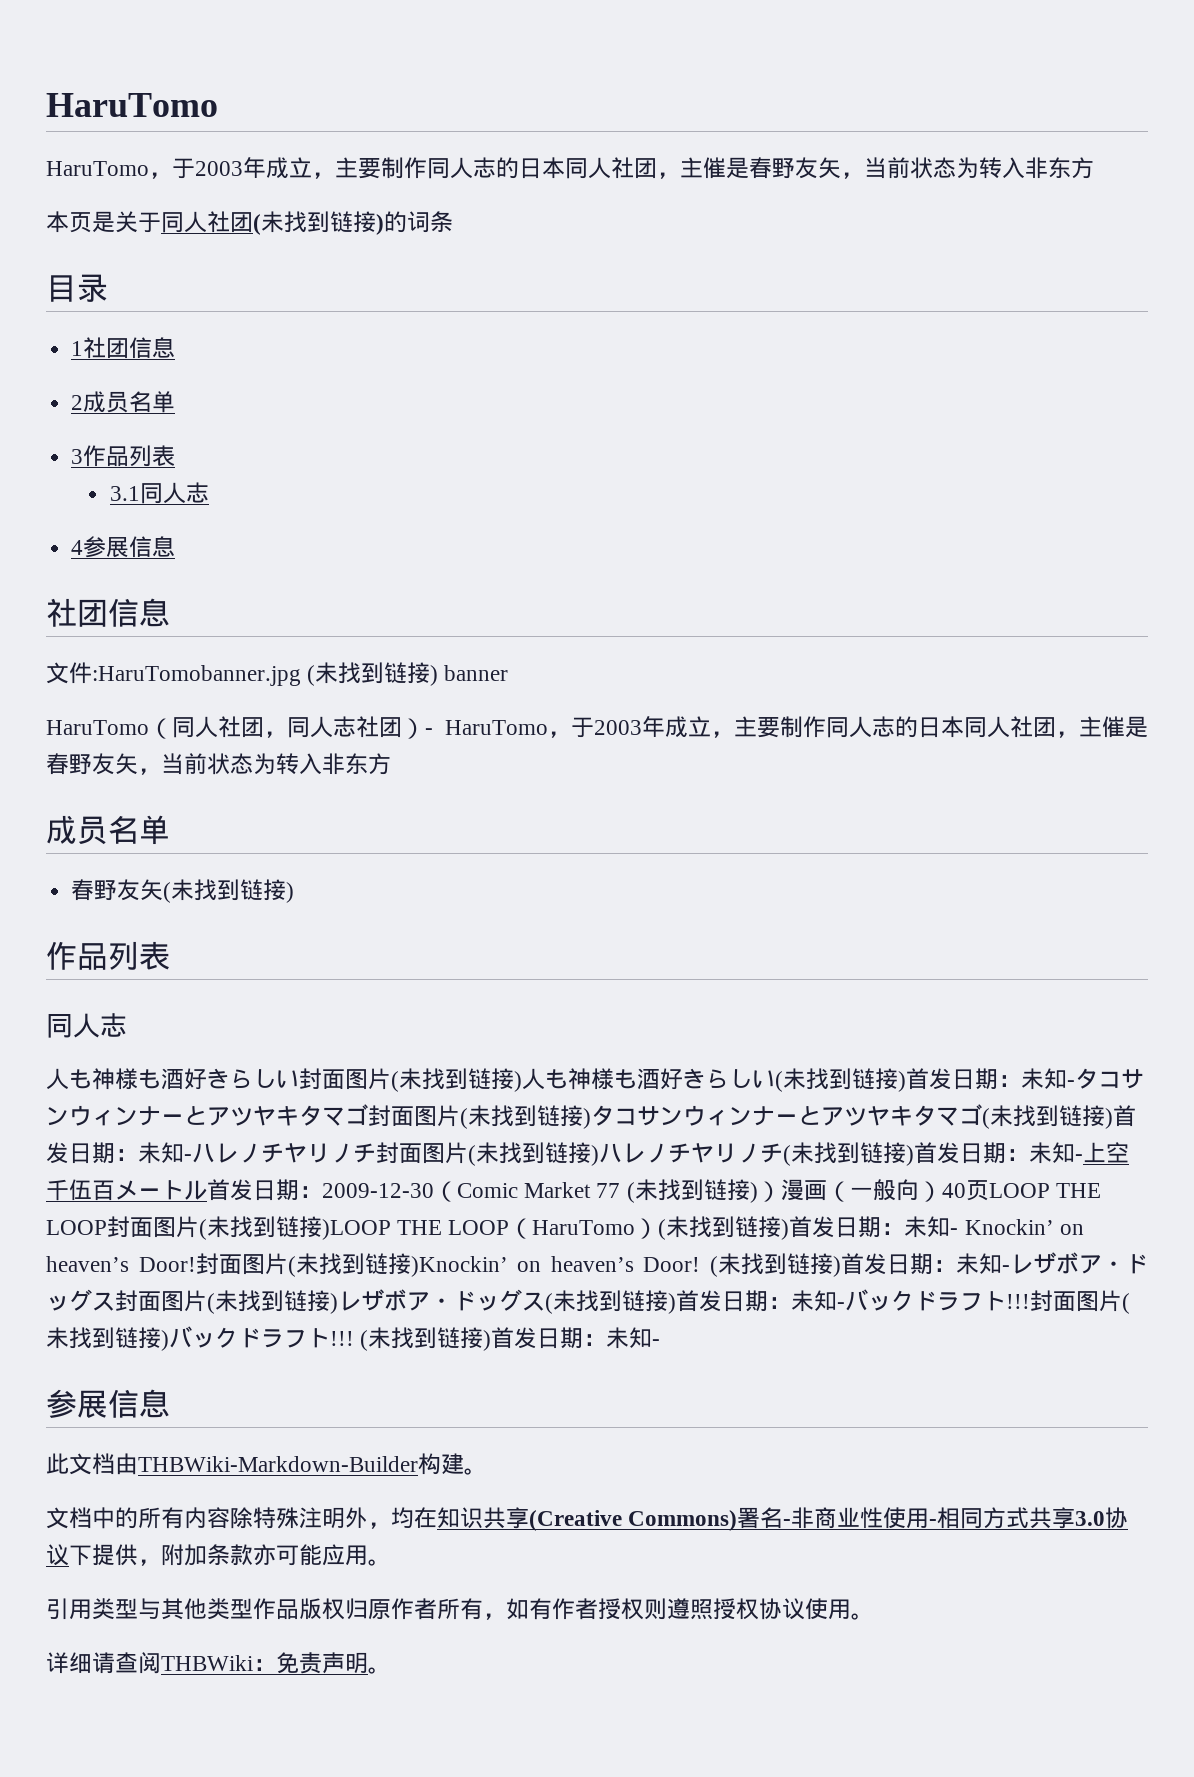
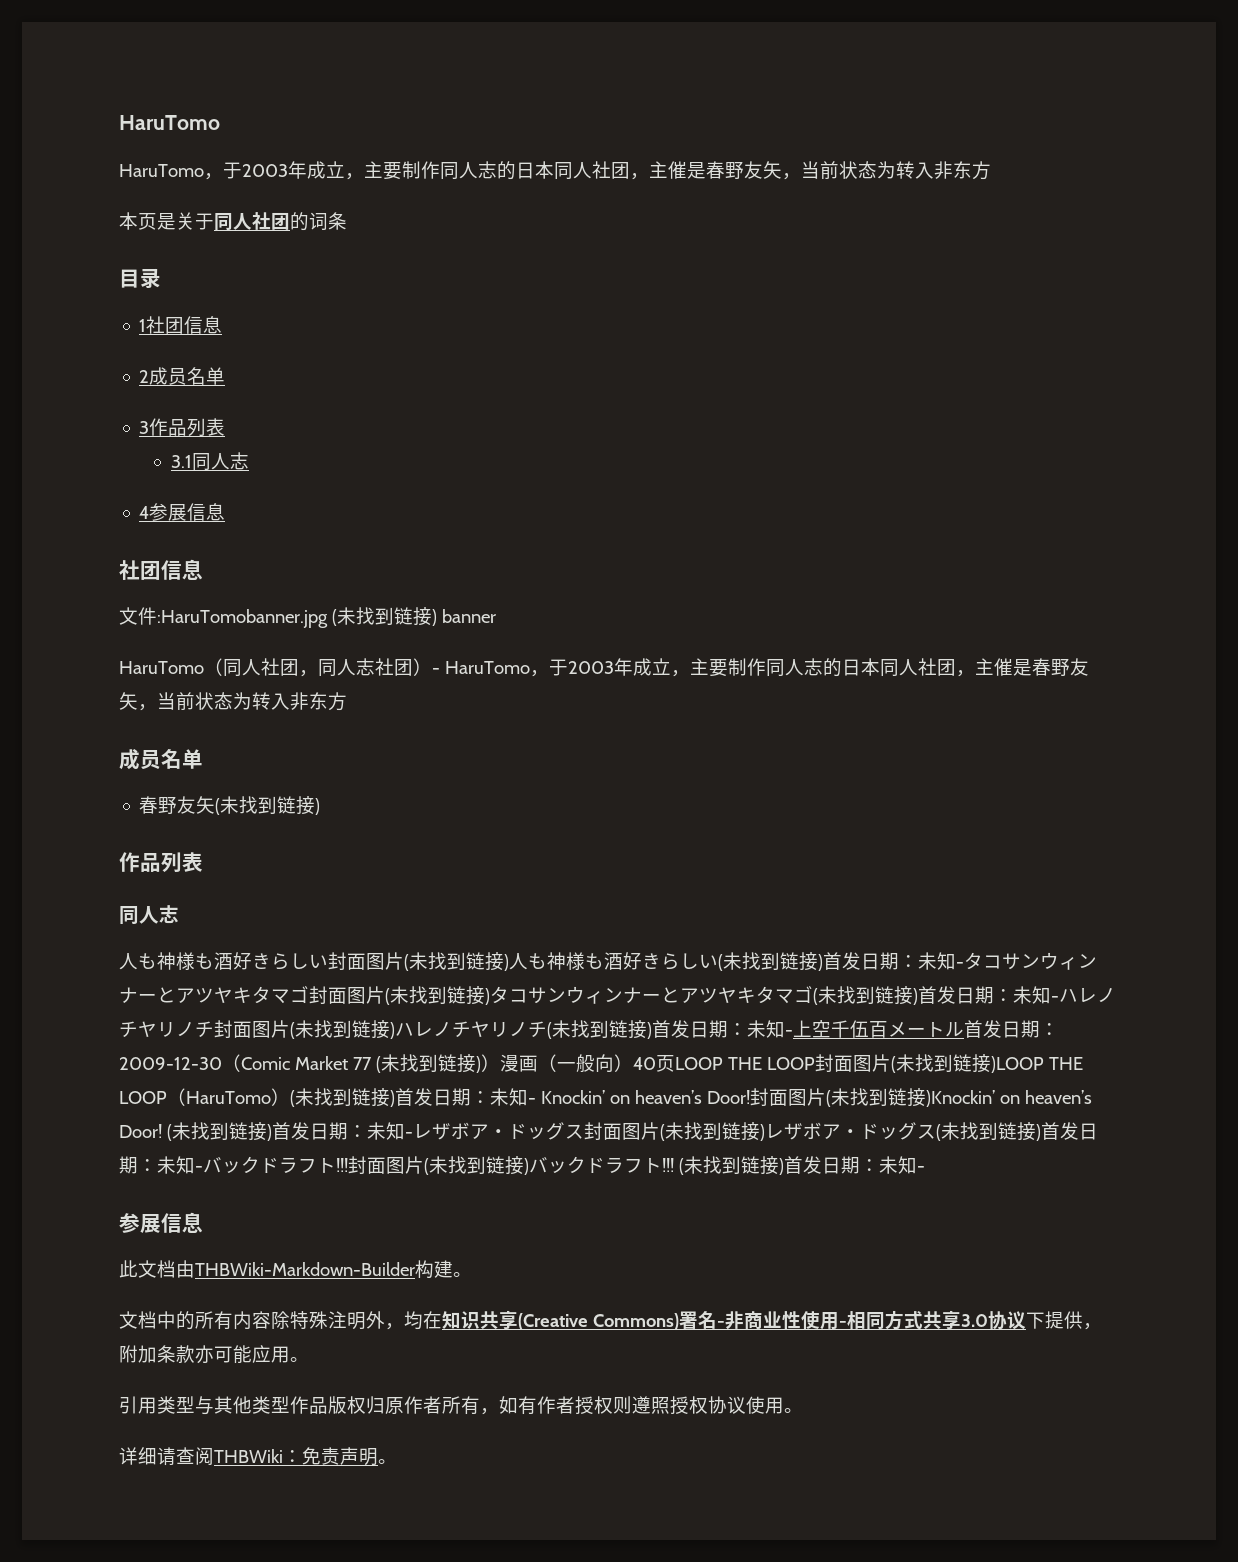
- 本页是关于同人社团(未找到链接)的词条
+ 本页是关于同人社团的词条

